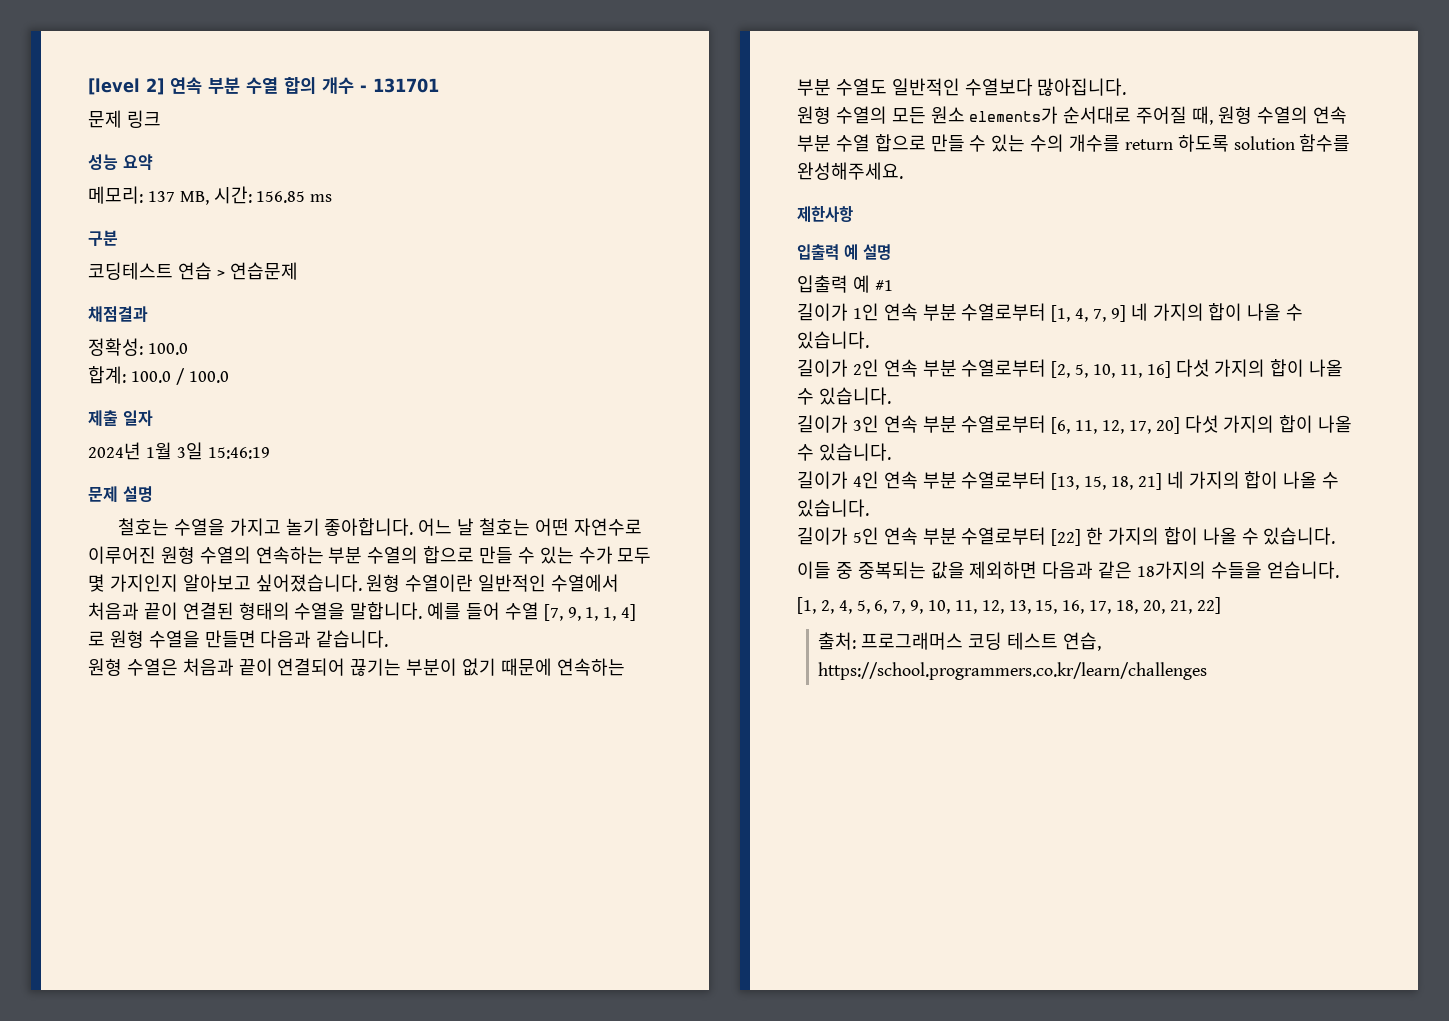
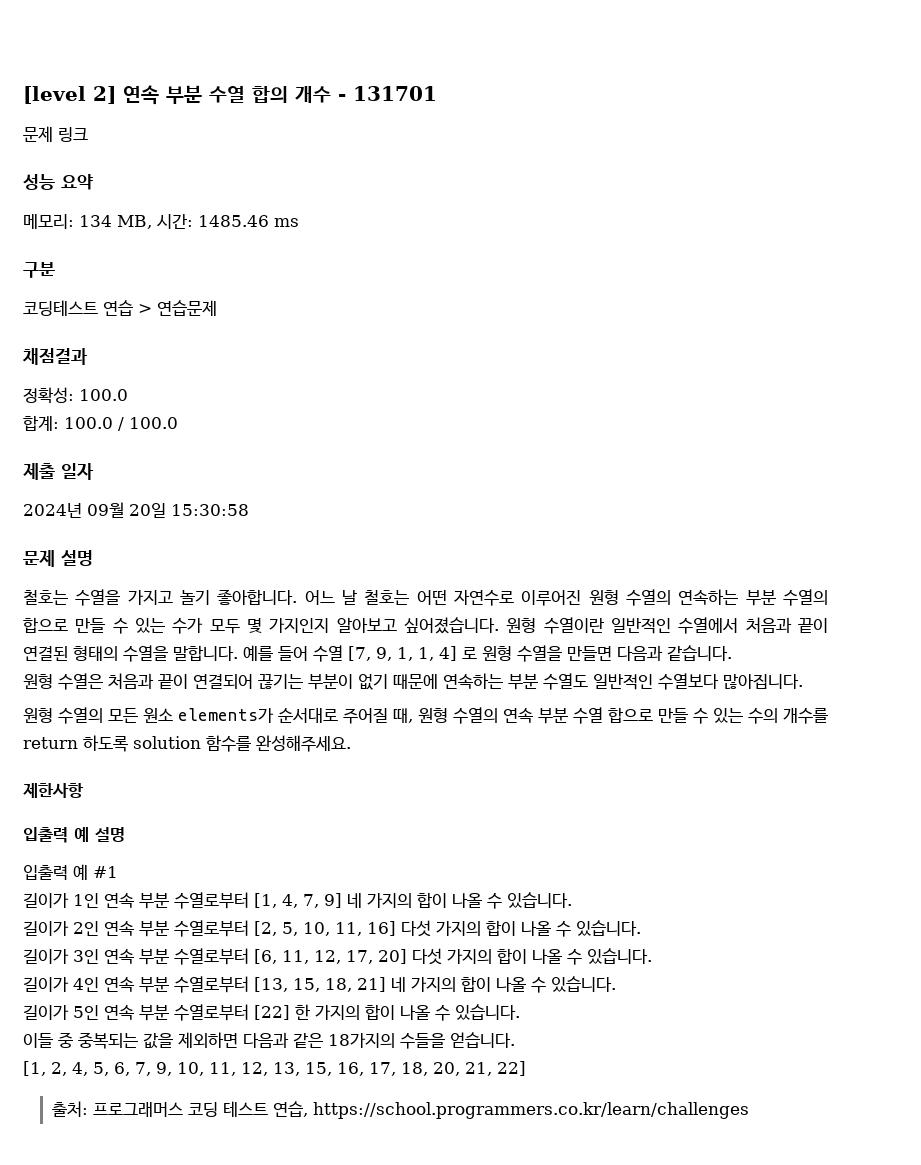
- 메모리: 137 MB, 시간: 156.85 ms
+ 메모리: 134 MB, 시간: 1485.46 ms
- 2024년 1월 3일 15:46:19
+ 2024년 09월 20일 15:30:58

